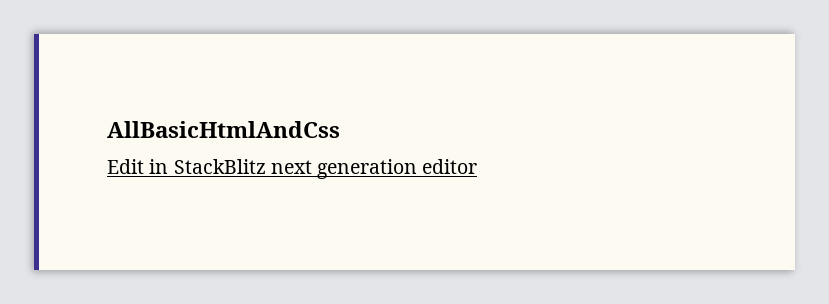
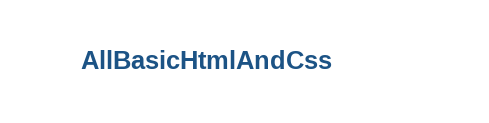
- Edit in StackBlitz next generation editor

